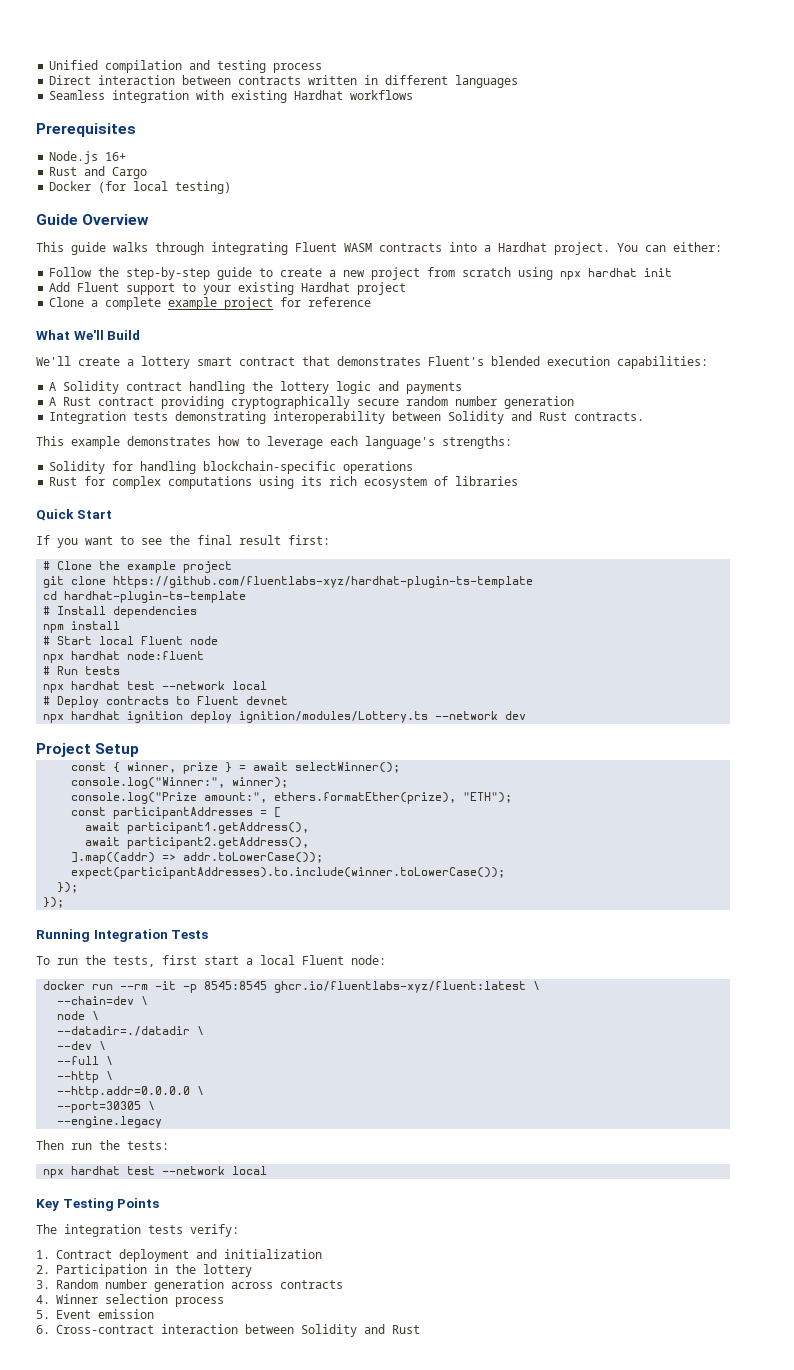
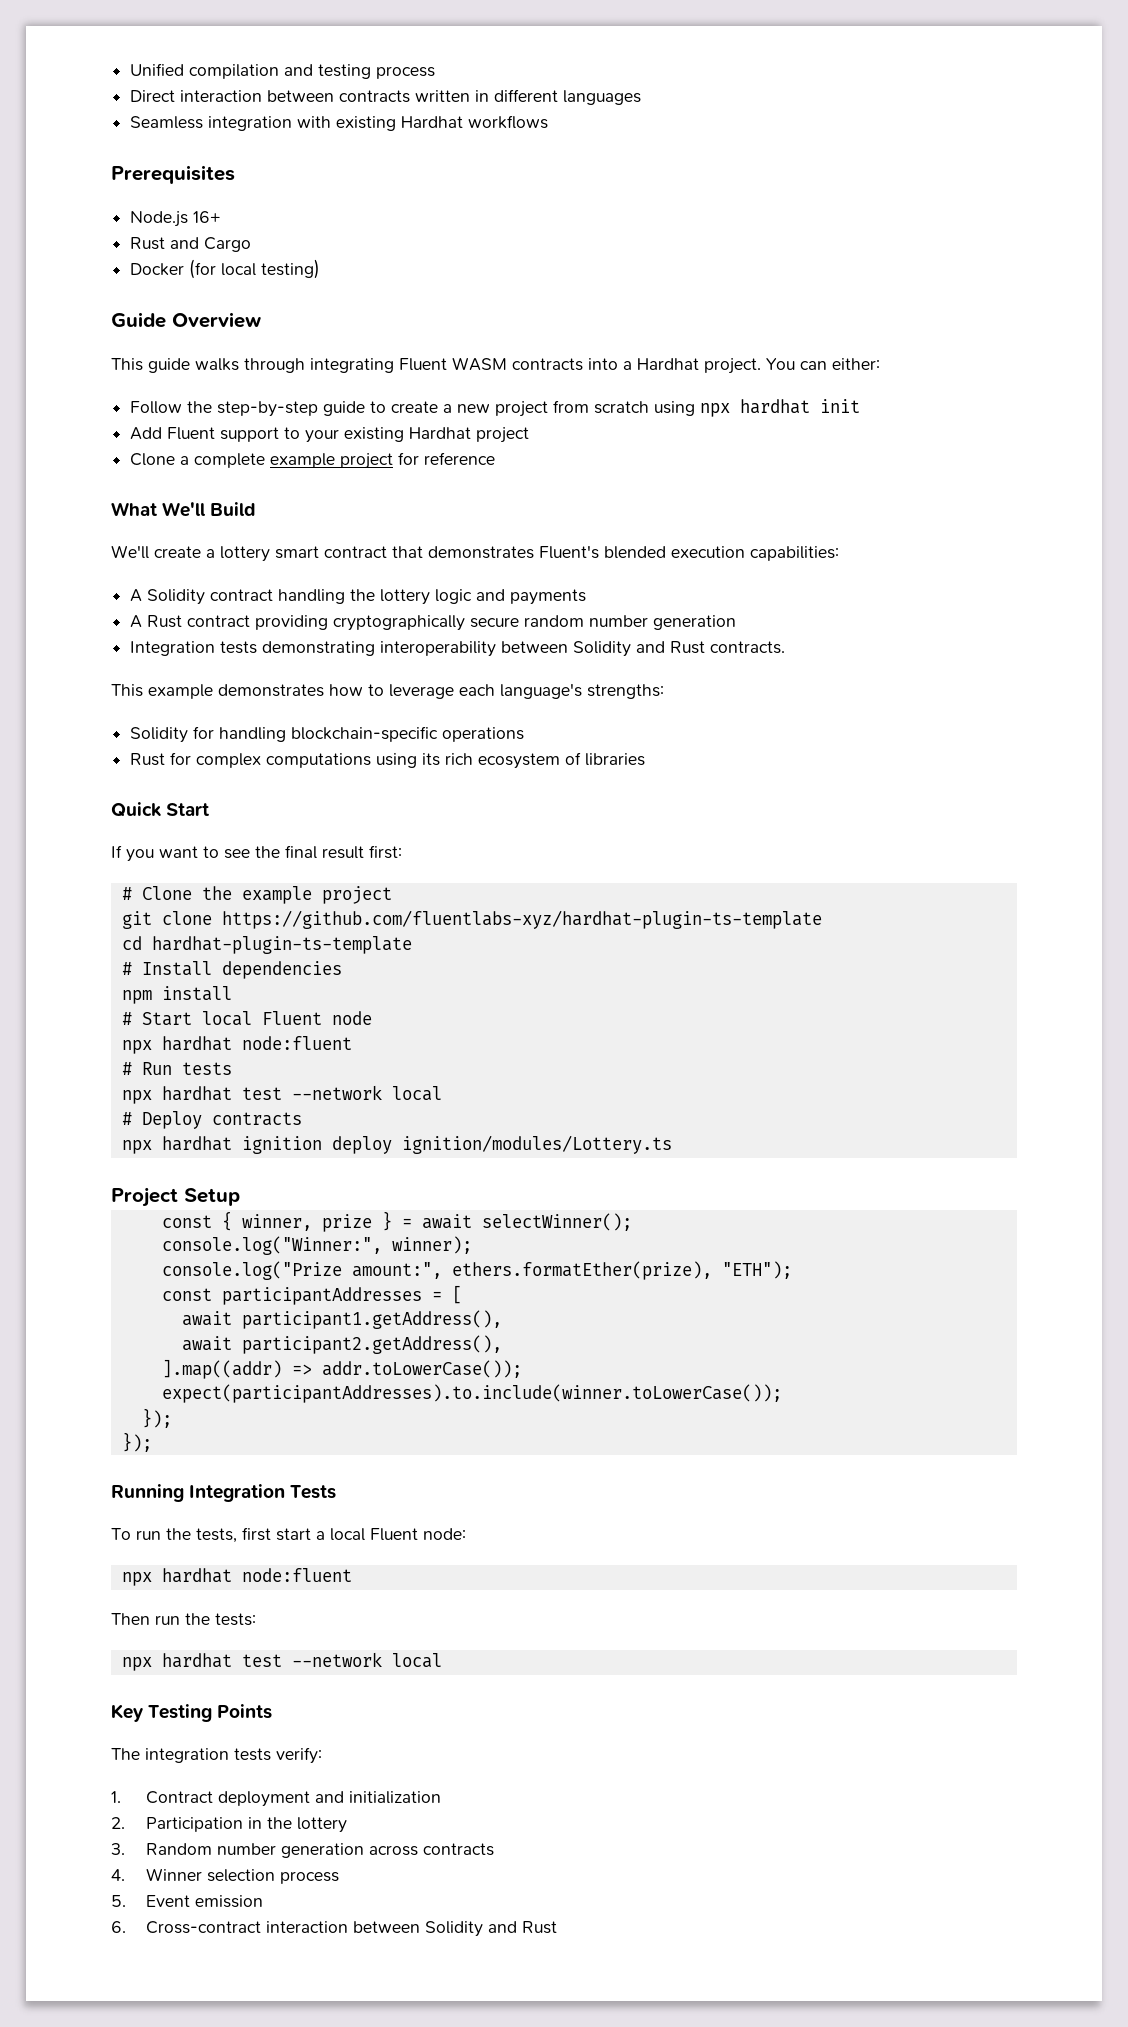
- # Deploy contracts to Fluent devnet
+ # Deploy contracts
- npx hardhat ignition deploy ignition/modules/Lottery.ts --network dev
+ npx hardhat ignition deploy ignition/modules/Lottery.ts
  To run the tests, first start a local Fluent node:
- docker run --rm -it -p 8545:8545 ghcr.io/fluentlabs-xyz/fluent:latest \
- --chain=dev \
- node \
- --datadir=./datadir \
- --dev \
- --full \
- --http \
- --http.addr=0.0.0.0 \
- --port=30305 \
- --engine.legacy
+ npx hardhat node:fluent

